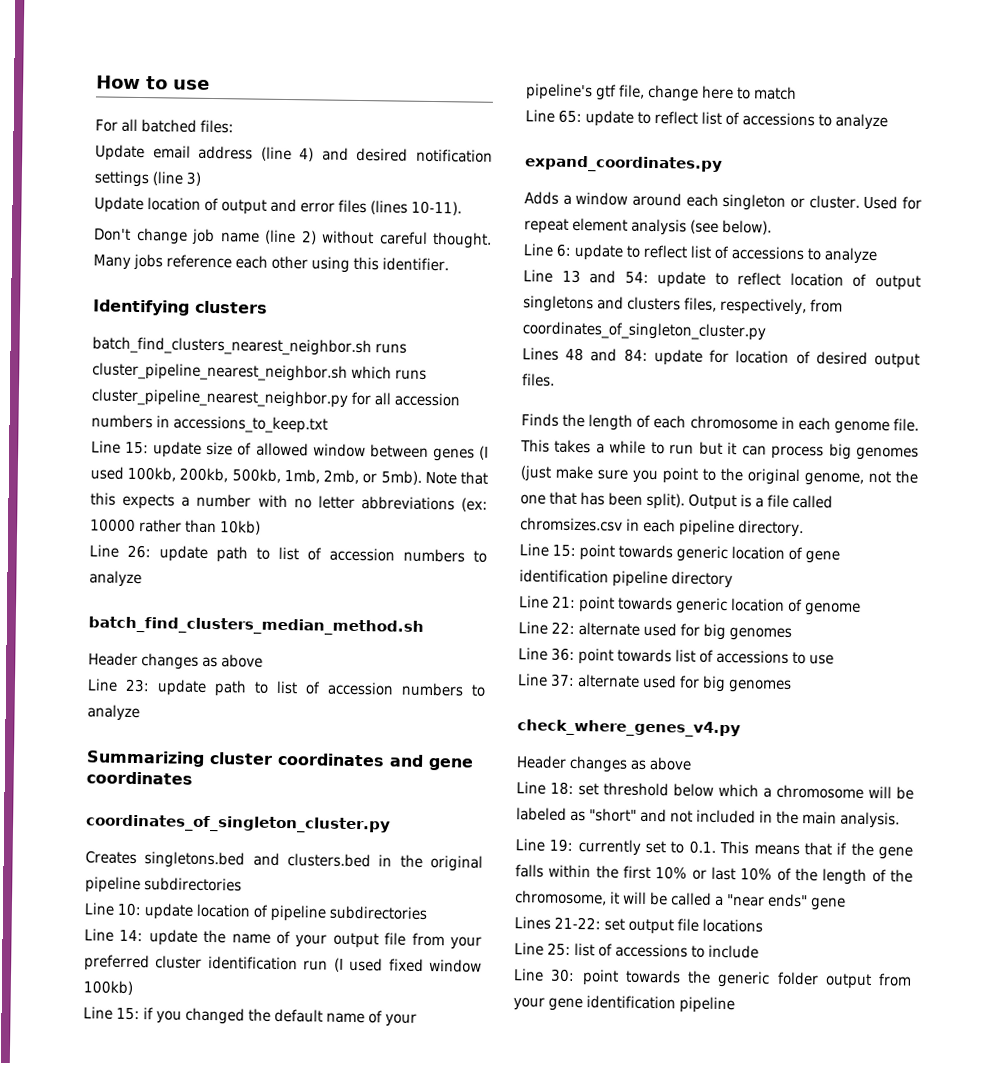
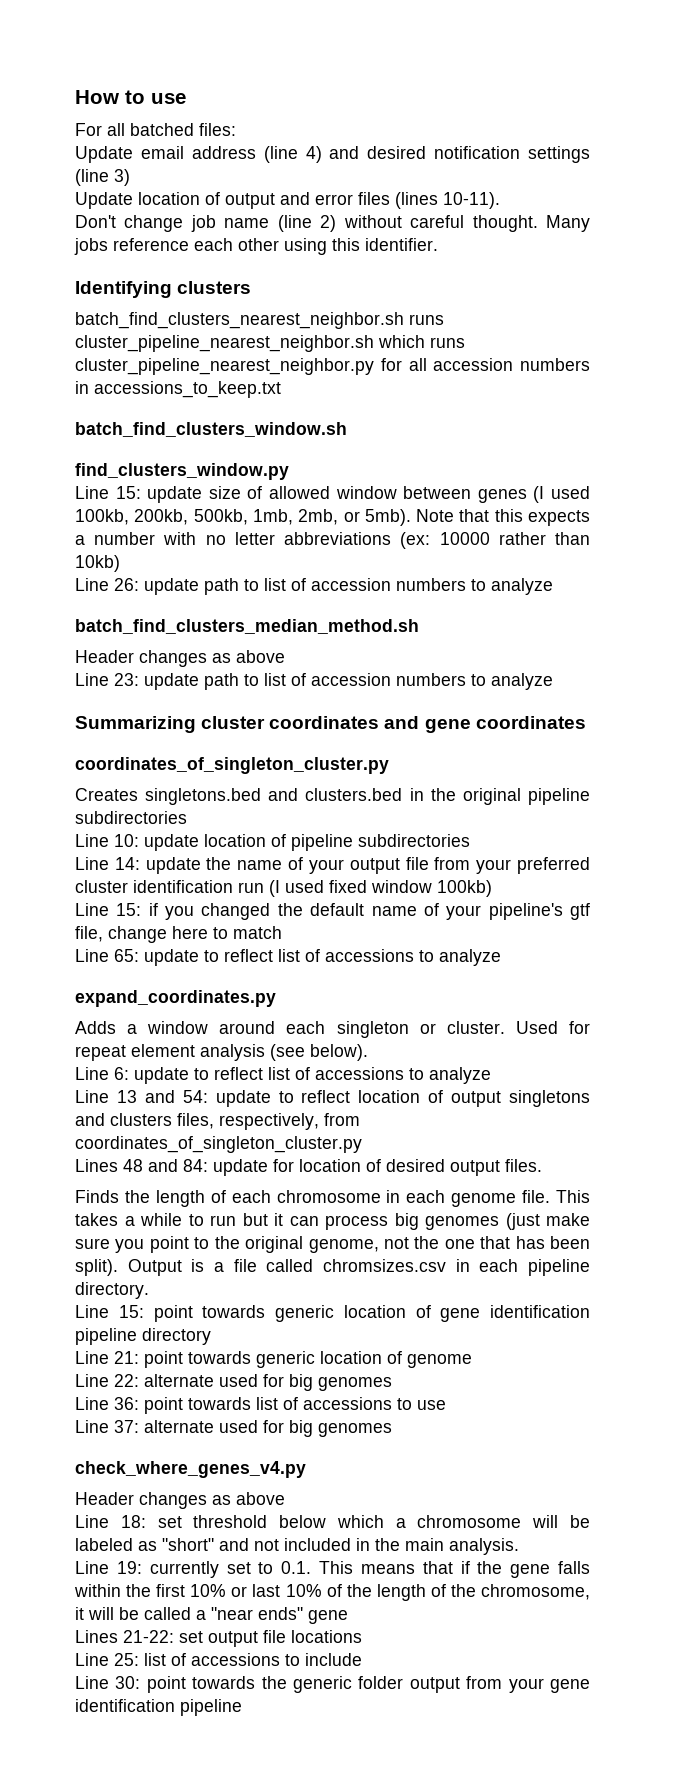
+ batch_find_clusters_window.sh
+ find_clusters_window.py

